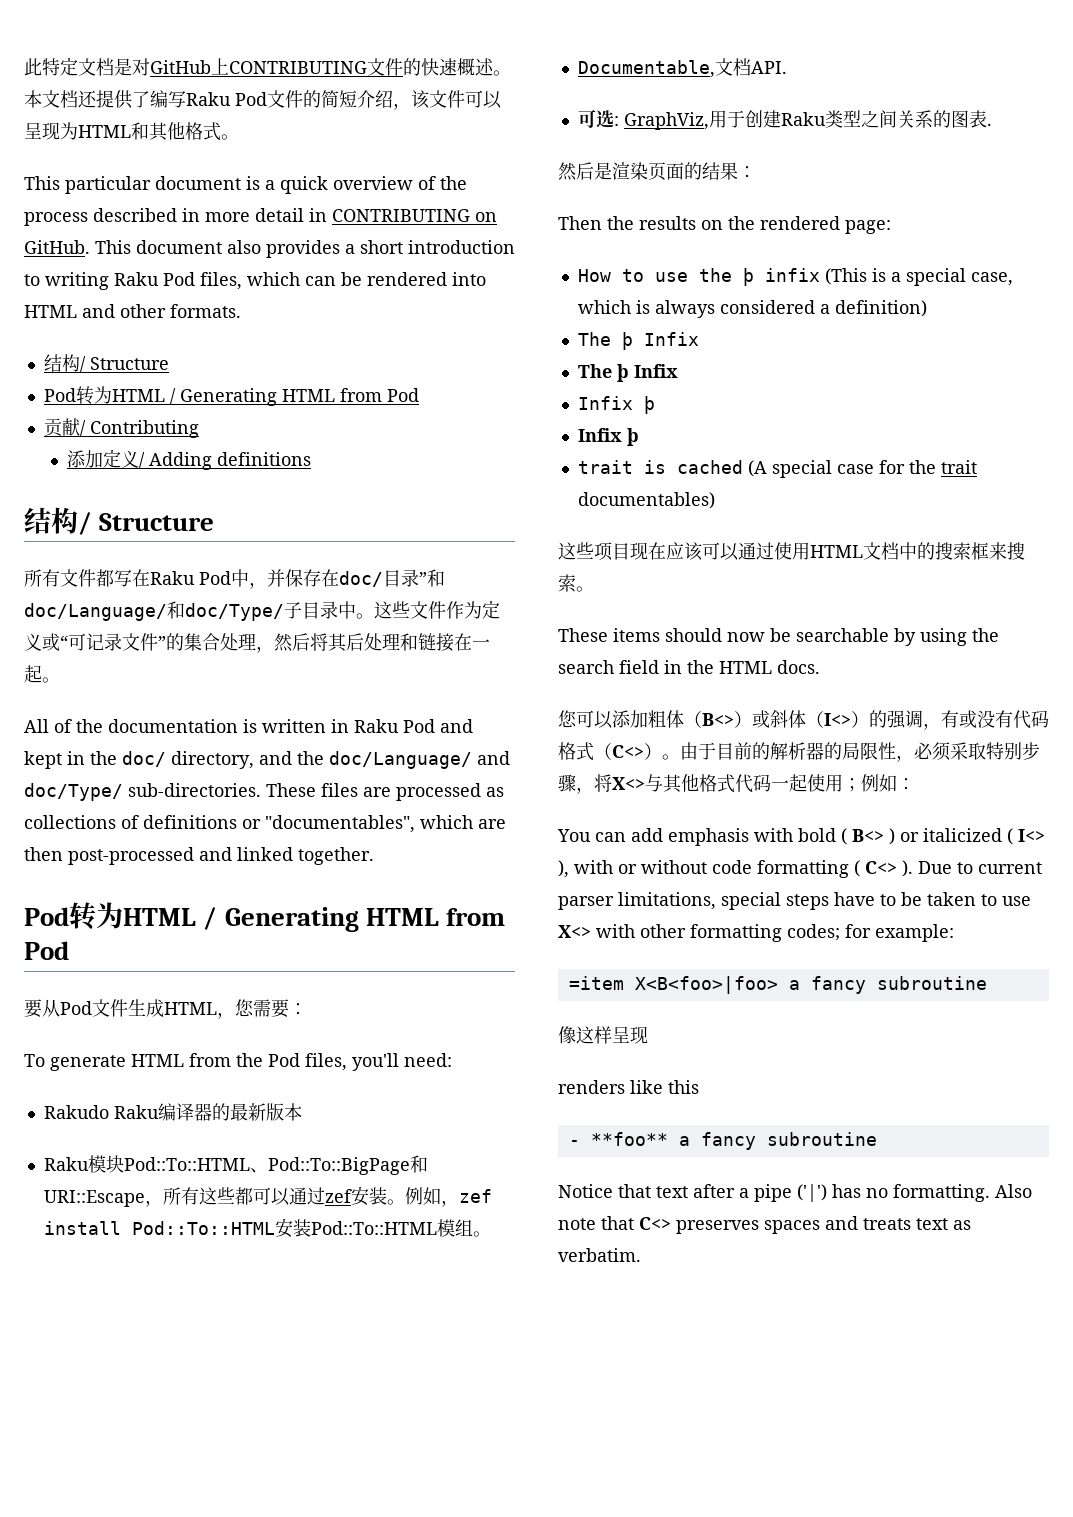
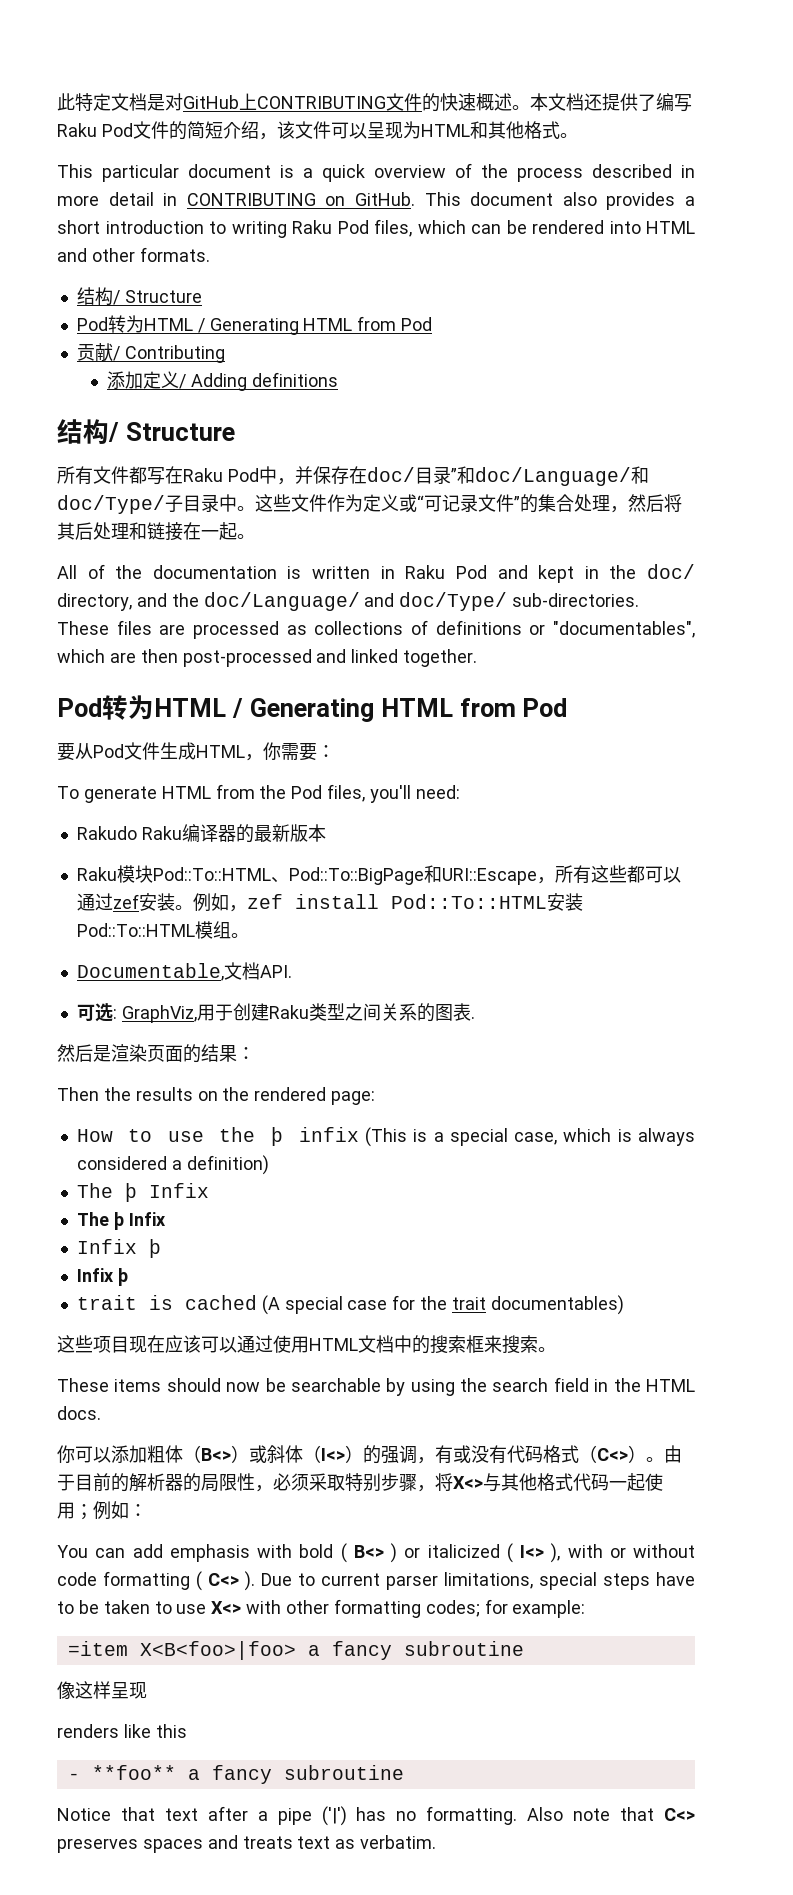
- 要从Pod文件生成HTML，您需要：
+ 要从Pod文件生成HTML，你需要：
- 您可以添加粗体（B<>）或斜体（I<>）的强调，有或没有代码格式（C<>）。
+ 你可以添加粗体（B<>）或斜体（I<>）的强调，有或没有代码格式（C<>）。

